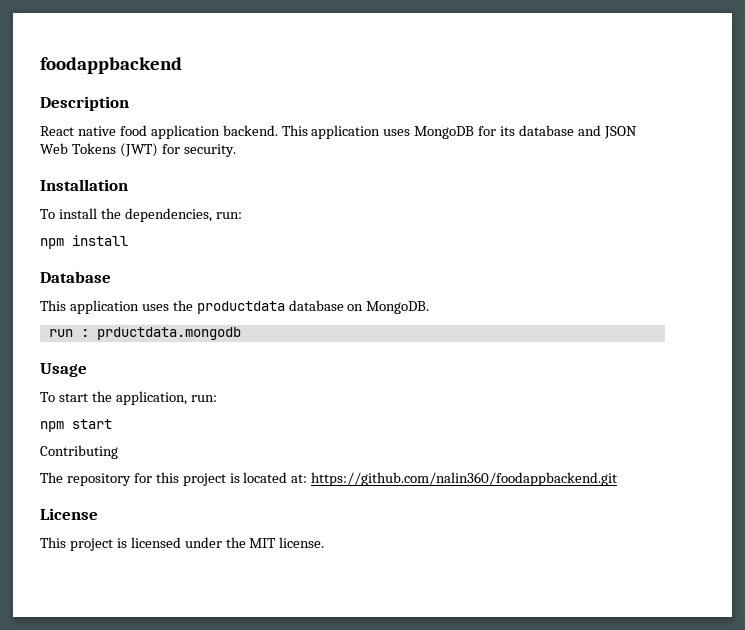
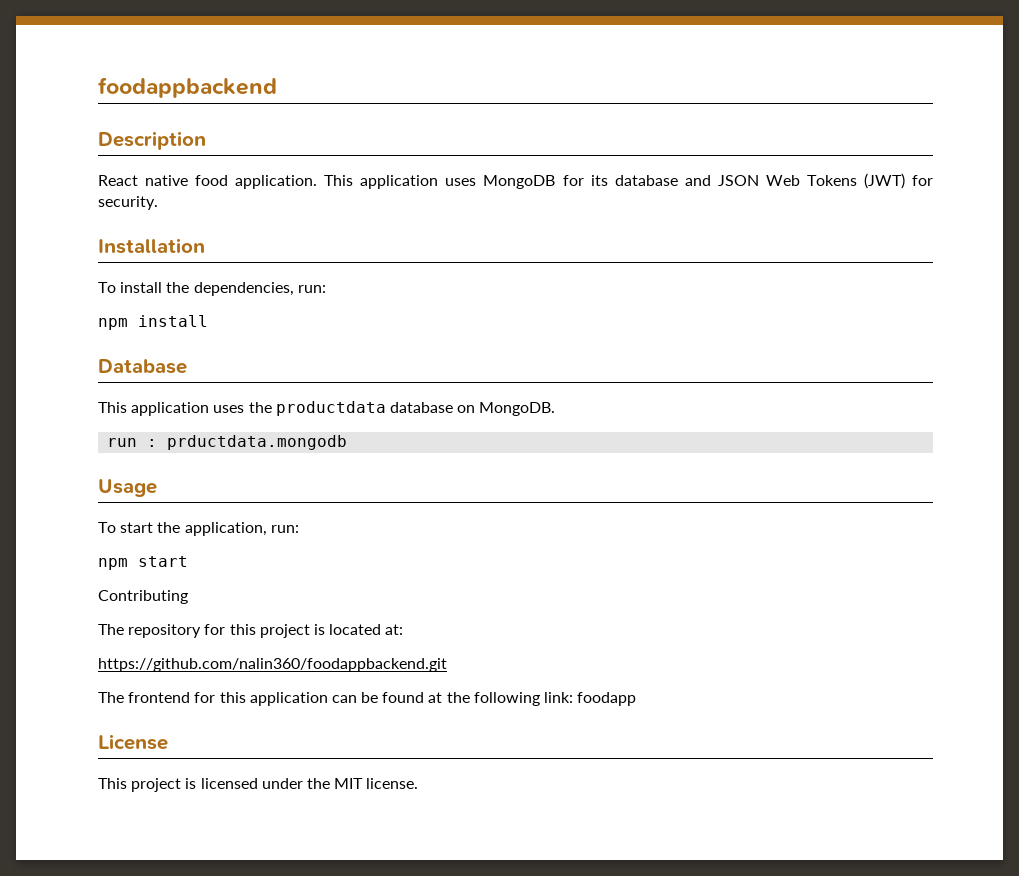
- React native food application backend.
+ React native food application.
- The repository for this project is located at: https://github.com/nalin360/foodappbackend.git
+ The repository for this project is located at:
+ https://github.com/nalin360/foodappbackend.git
+ The frontend for this application can be found at the following link: foodapp

